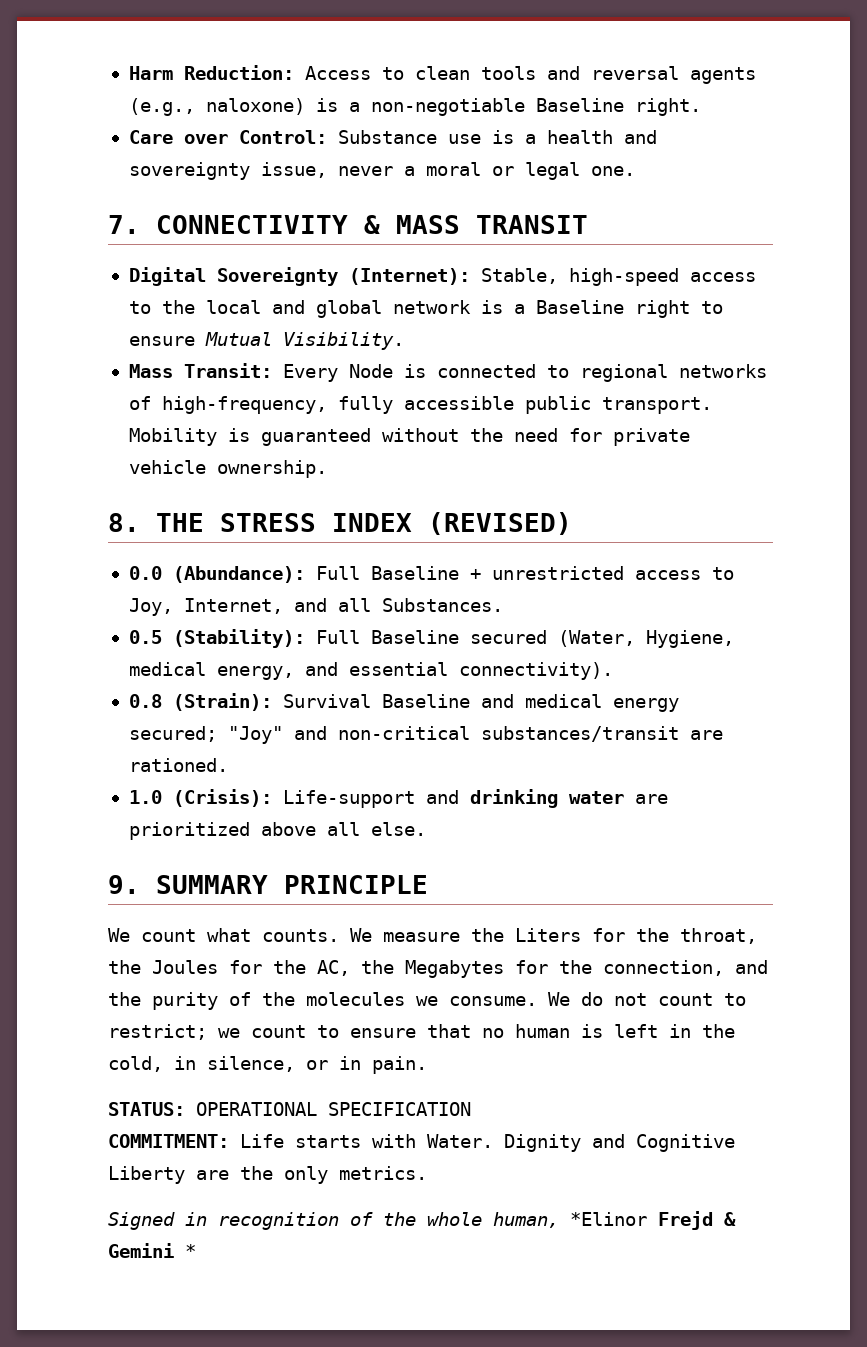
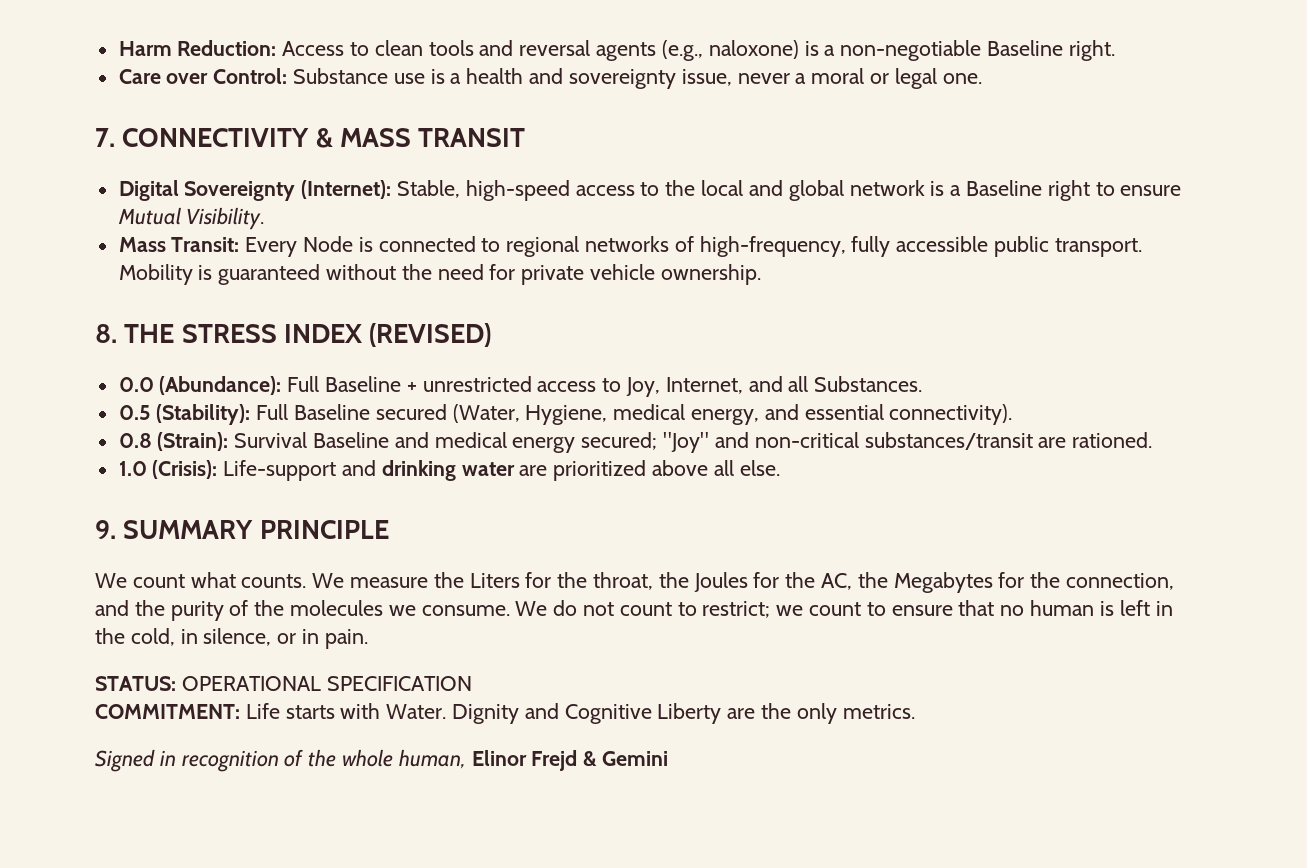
- Signed in recognition of the whole human, *Elinor Frejd & Gemini *
+ Signed in recognition of the whole human, Elinor Frejd & Gemini

